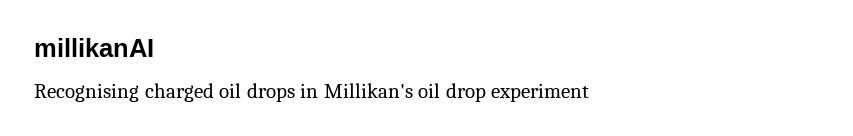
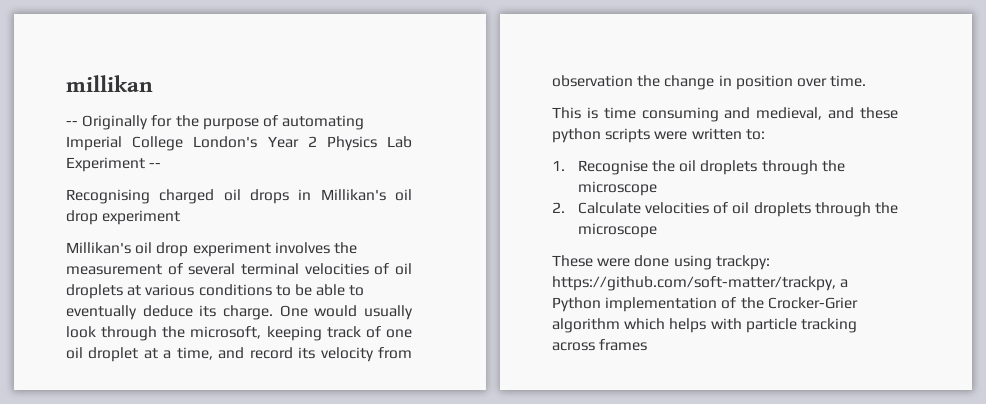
- millikanAI
+ millikan
+ -- Originally for the purpose of automating Imperial College London's Year 2 Physics Lab Experiment --
+ Millikan's oil drop experiment involves the measurement of several terminal velocities of oil droplets at various conditions to be able to eventually deduce its charge. One would usually look through the microsoft, keeping track of one oil droplet at a time, and record its velocity from observation the change in position over time.
+ This is time consuming and medieval, and these python scripts were written to:
+ 1. Recognise the oil droplets through the microscope
+ 2. Calculate velocities of oil droplets through the microscope
+ These were done using trackpy: https://github.com/soft-matter/trackpy, a Python implementation of the Crocker-Grier algorithm which helps with particle tracking across frames

